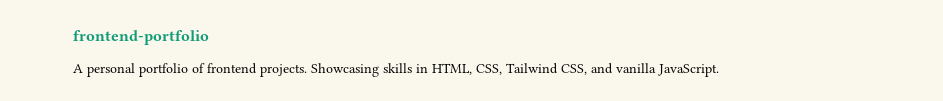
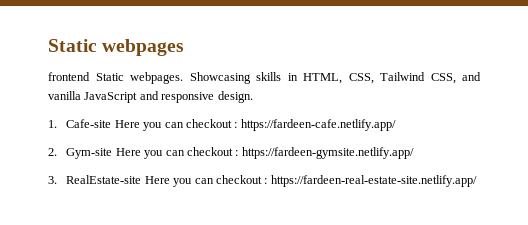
- frontend-portfolio
- A personal portfolio of frontend projects.
+ Static webpages
+ frontend Static webpages.
- Showcasing skills in HTML, CSS, Tailwind CSS, and vanilla JavaScript.
+ Showcasing skills in HTML, CSS, Tailwind CSS, and vanilla JavaScript and responsive design.
+ 1. Cafe-site Here you can checkout : https://fardeen-cafe.netlify.app/
+ 2. Gym-site Here you can checkout : https://fardeen-gymsite.netlify.app/
+ 3. RealEstate-site Here you can checkout : https://fardeen-real-estate-site.netlify.app/

